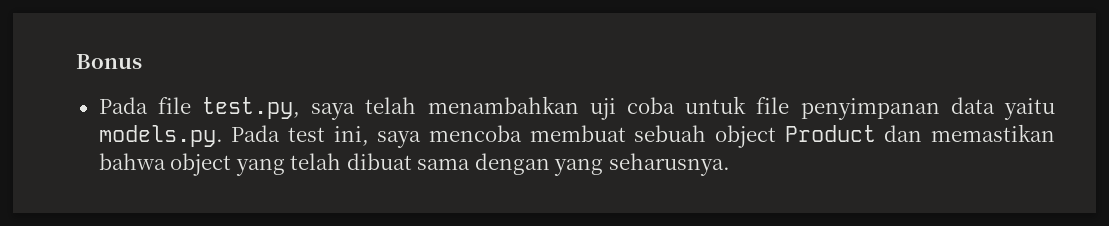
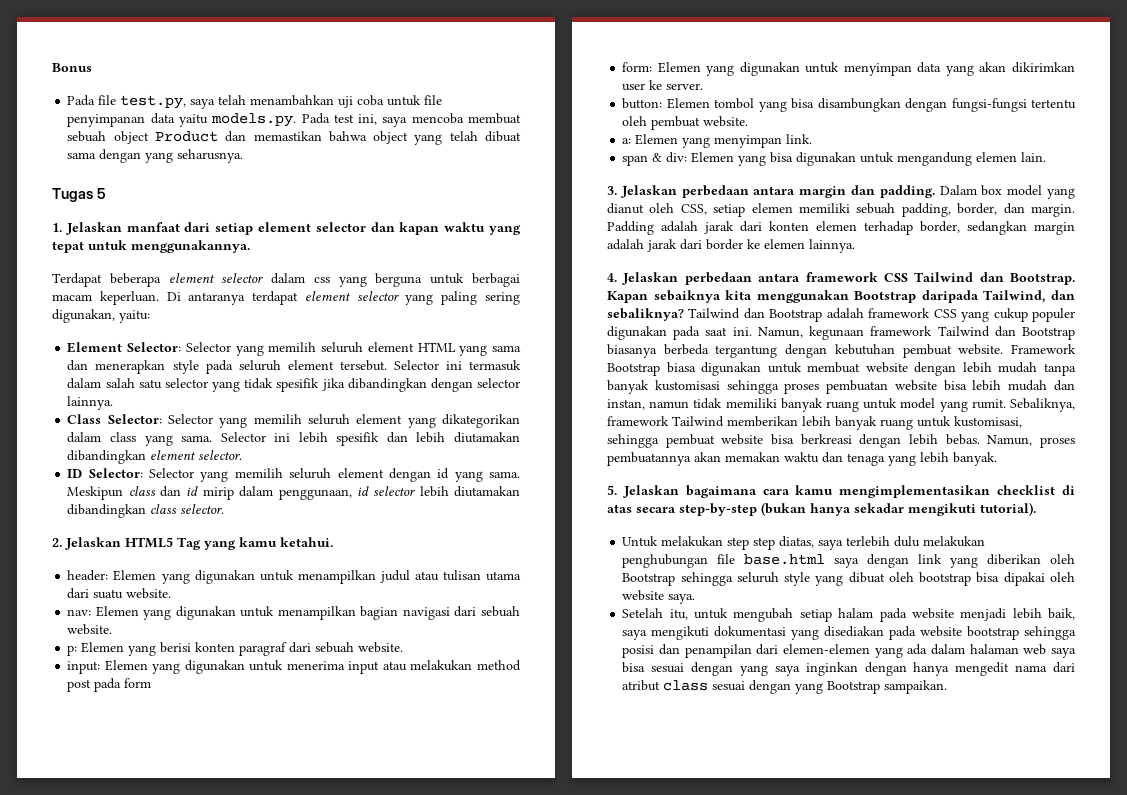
+ Tugas 5
+ 1. Jelaskan manfaat dari setiap element selector dan kapan waktu yang tepat untuk menggunakannya.
+ Terdapat beberapa element selector dalam css yang berguna untuk berbagai macam keperluan. Di antaranya terdapat element selector yang paling sering digunakan, yaitu:
+ Element Selector: Selector yang memilih seluruh element HTML yang sama dan menerapkan style pada seluruh element tersebut. Selector ini termasuk dalam salah satu selector yang tidak spesifik jika dibandingkan dengan selector lainnya.
+ Class Selector: Selector yang memilih seluruh element yang dikategorikan dalam class yang sama. Selector ini lebih spesifik dan lebih diutamakan dibandingkan element selector.
+ ID Selector: Selector yang memilih seluruh element dengan id yang sama. Meskipun class dan id mirip dalam penggunaan, id selector lebih diutamakan dibandingkan class selector.
+ 2. Jelaskan HTML5 Tag yang kamu ketahui.
+ header: Elemen yang digunakan untuk menampilkan judul atau tulisan utama dari suatu website.
+ nav: Elemen yang digunakan untuk menampilkan bagian navigasi dari sebuah website.
+ p: Elemen yang berisi konten paragraf dari sebuah website.
+ input: Elemen yang digunakan untuk menerima input atau melakukan method post pada form
+ form: Elemen yang digunakan untuk menyimpan data yang akan dikirimkan user ke server.
+ button: Elemen tombol yang bisa disambungkan dengan fungsi-fungsi tertentu oleh pembuat website.
+ a: Elemen yang menyimpan link.
+ span & div: Elemen yang bisa digunakan untuk mengandung elemen lain.
+ 3. Jelaskan perbedaan antara margin dan padding. Dalam box model yang dianut oleh CSS, setiap elemen memiliki sebuah padding, border, dan margin. Padding adalah jarak dari konten elemen terhadap border, sedangkan margin adalah jarak dari border ke elemen lainnya.
+ 4. Jelaskan perbedaan antara framework CSS Tailwind dan Bootstrap. Kapan sebaiknya kita menggunakan Bootstrap daripada Tailwind, dan sebaliknya? Tailwind dan Bootstrap adalah framework CSS yang cukup populer digunakan pada saat ini. Namun, kegunaan framework Tailwind dan Bootstrap biasanya berbeda tergantung dengan kebutuhan pembuat website. Framework Bootstrap biasa digunakan untuk membuat website dengan lebih mudah tanpa banyak kustomisasi sehingga proses pembuatan website bisa lebih mudah dan instan, namun tidak memiliki banyak ruang untuk model yang rumit. Sebaliknya, framework Tailwind memberikan lebih banyak ruang untuk kustomisasi, sehingga pembuat website bisa berkreasi dengan lebih bebas. Namun, proses pembuatannya akan memakan waktu dan tenaga yang lebih banyak.
+ 5. Jelaskan bagaimana cara kamu mengimplementasikan checklist di atas secara step-by-step (bukan hanya sekadar mengikuti tutorial).
+ Untuk melakukan step step diatas, saya terlebih dulu melakukan penghubungan file base.html saya dengan link yang diberikan oleh Bootstrap sehingga seluruh style yang dibuat oleh bootstrap bisa dipakai oleh website saya.
+ Setelah itu, untuk mengubah setiap halam pada website menjadi lebih baik, saya mengikuti dokumentasi yang disediakan pada website bootstrap sehingga posisi dan penampilan dari elemen-elemen yang ada dalam halaman web saya bisa sesuai dengan yang saya inginkan dengan hanya mengedit nama dari atribut class sesuai dengan yang Bootstrap sampaikan.

